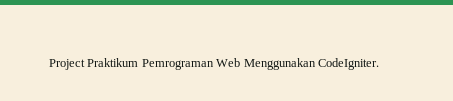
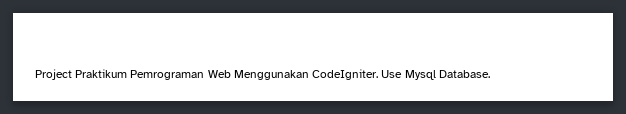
+ Use Mysql Database.

